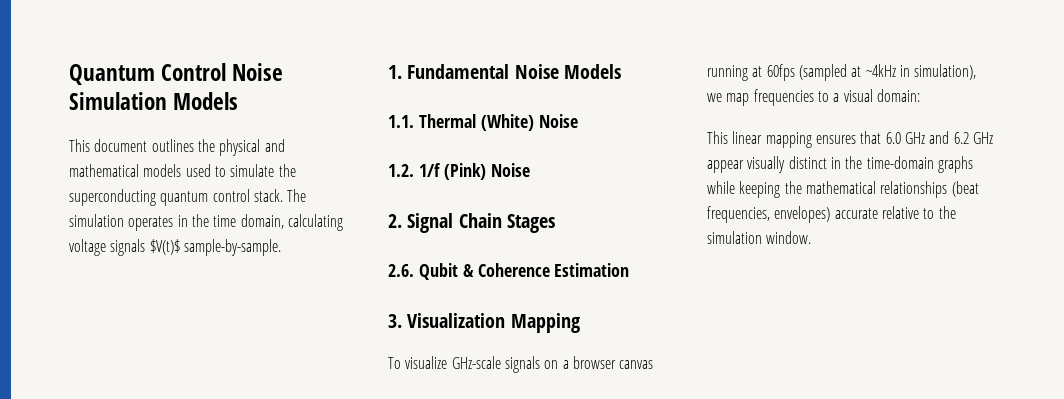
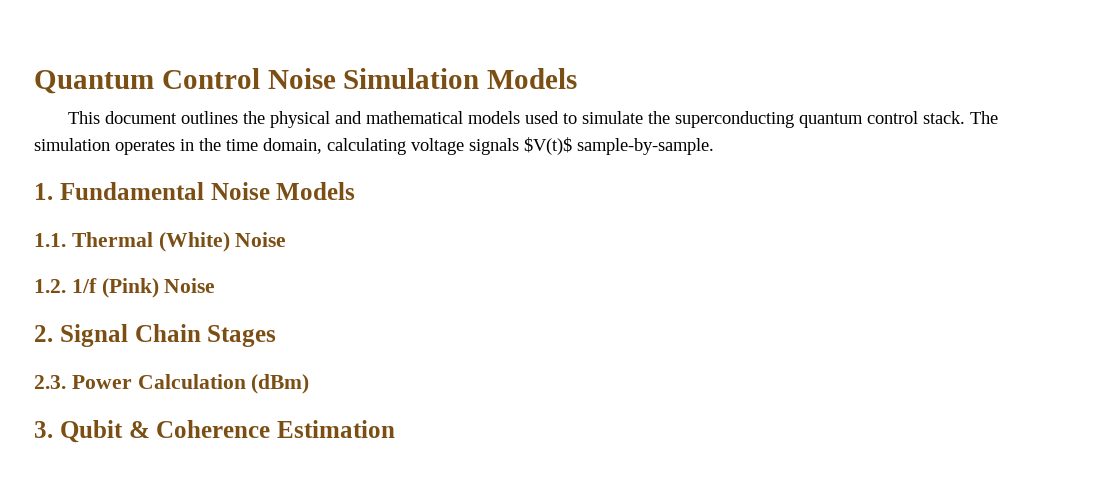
- 2.6. Qubit & Coherence Estimation
+ 2.3. Power Calculation (dBm)
+ 3. Qubit & Coherence Estimation
- 3. Visualization Mapping
- To visualize GHz-scale signals on a browser canvas running at 60fps (sampled at ~4kHz in simulation), we map frequencies to a visual domain:
- This linear mapping ensures that 6.0 GHz and 6.2 GHz appear visually distinct in the time-domain graphs while keeping the mathematical relationships (beat frequencies, envelopes) accurate relative to the simulation window.

